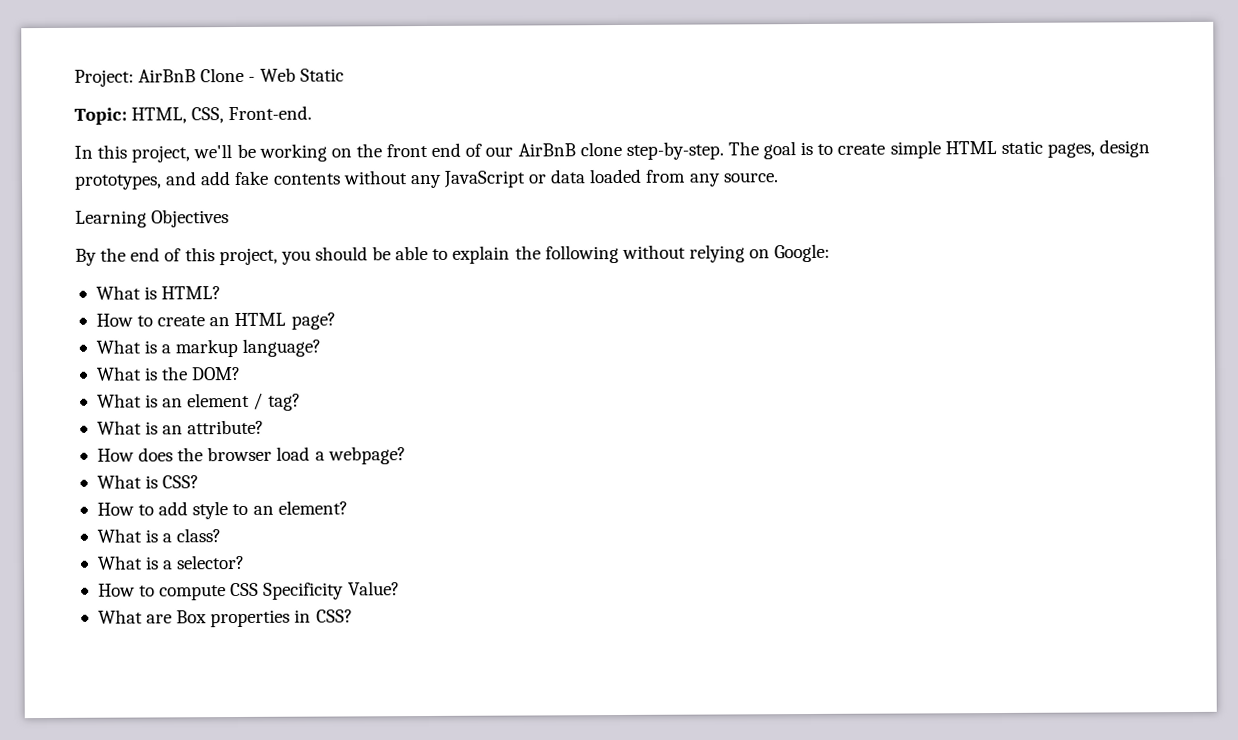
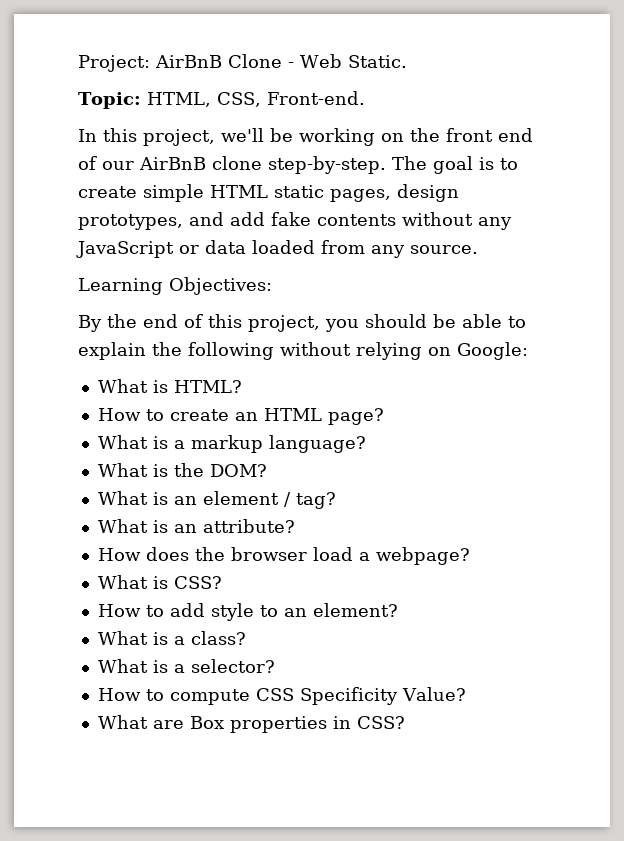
- Project: AirBnB Clone - Web Static
+ Project: AirBnB Clone - Web Static.
- Learning Objectives
+ Learning Objectives:

